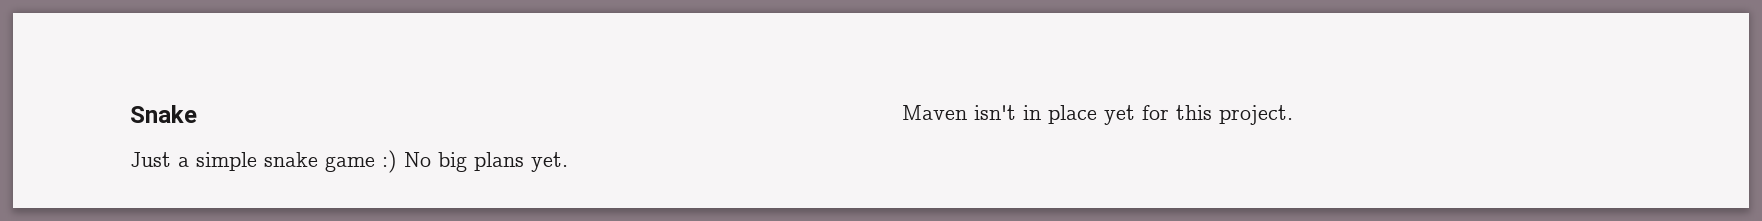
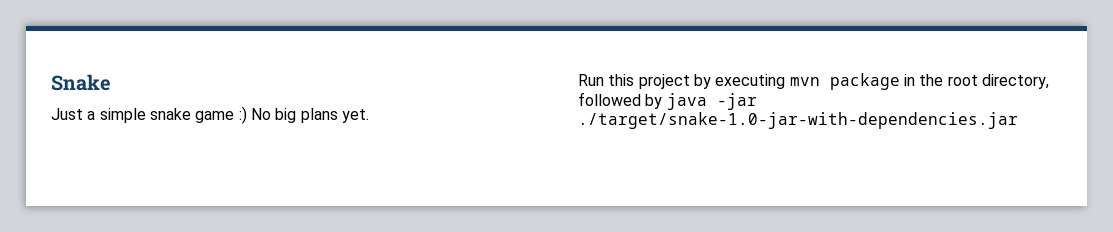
- Maven isn't in place yet for this project.
+ Run this project by executing mvn package in the root directory, followed by java -jar ./target/snake-1.0-jar-with-dependencies.jar

